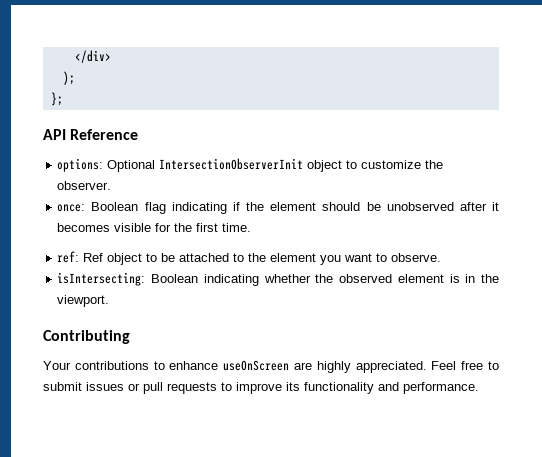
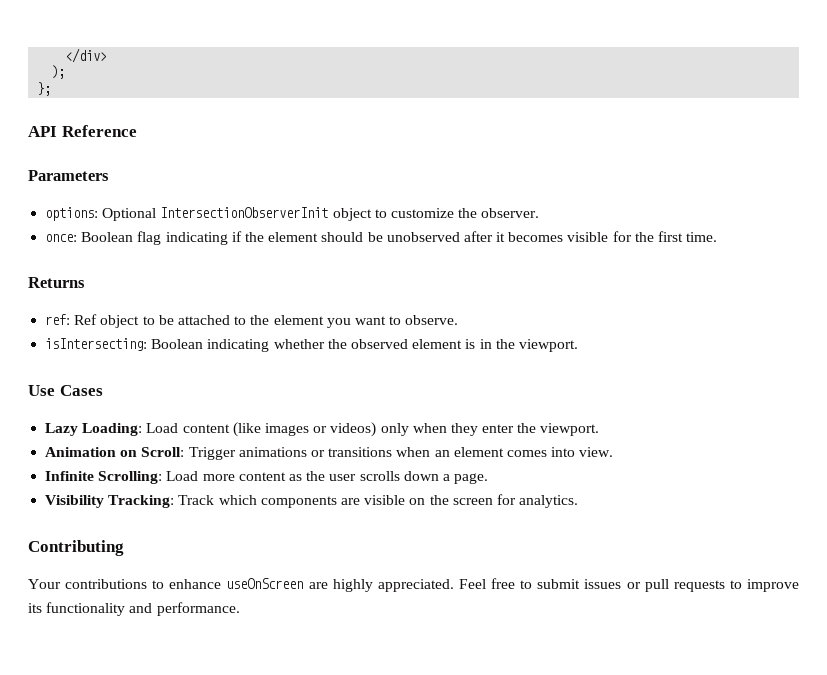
+ Parameters
+ Returns
+ Use Cases
+ Lazy Loading: Load content (like images or videos) only when they enter the viewport.
+ Animation on Scroll: Trigger animations or transitions when an element comes into view.
+ Infinite Scrolling: Load more content as the user scrolls down a page.
+ Visibility Tracking: Track which components are visible on the screen for analytics.

